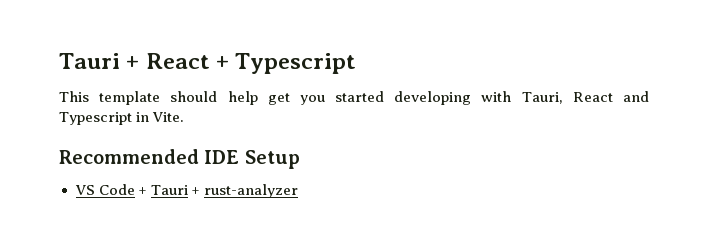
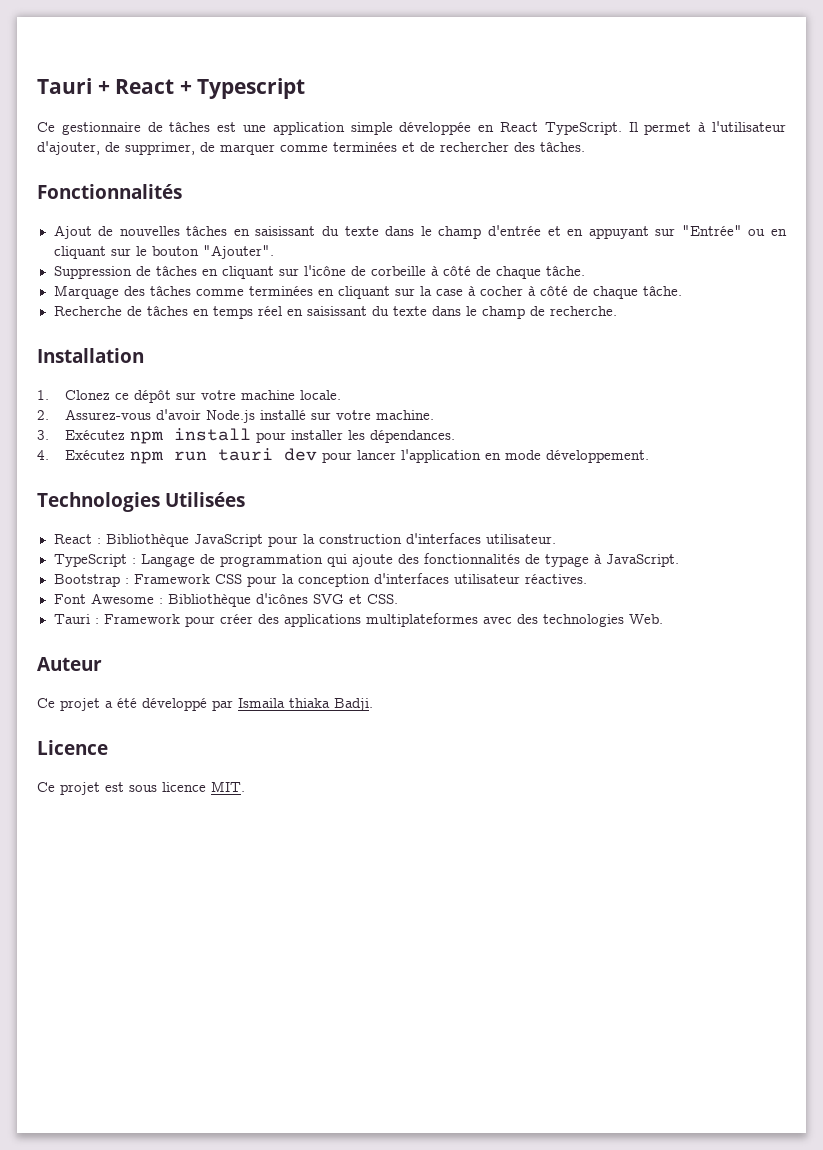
- This template should help get you started developing with Tauri, React and Typescript in Vite.
- Recommended IDE Setup
- VS Code + Tauri + rust-analyzer
+ Ce gestionnaire de tâches est une application simple développée en React TypeScript. Il permet à l'utilisateur d'ajouter, de supprimer, de marquer comme terminées et de rechercher des tâches.
+ Fonctionnalités
+ Ajout de nouvelles tâches en saisissant du texte dans le champ d'entrée et en appuyant sur "Entrée" ou en cliquant sur le bouton "Ajouter".
+ Suppression de tâches en cliquant sur l'icône de corbeille à côté de chaque tâche.
+ Marquage des tâches comme terminées en cliquant sur la case à cocher à côté de chaque tâche.
+ Recherche de tâches en temps réel en saisissant du texte dans le champ de recherche.
+ Installation
+ 1. Clonez ce dépôt sur votre machine locale.
+ 2. Assurez-vous d'avoir Node.js installé sur votre machine.
+ 3. Exécutez npm install pour installer les dépendances.
+ 4. Exécutez npm run tauri dev pour lancer l'application en mode développement.
+ Technologies Utilisées
+ React : Bibliothèque JavaScript pour la construction d'interfaces utilisateur.
+ TypeScript : Langage de programmation qui ajoute des fonctionnalités de typage à JavaScript.
+ Bootstrap : Framework CSS pour la conception d'interfaces utilisateur réactives.
+ Font Awesome : Bibliothèque d'icônes SVG et CSS.
+ Tauri : Framework pour créer des applications multiplateformes avec des technologies Web.
+ Auteur
+ Ce projet a été développé par Ismaila thiaka Badji.
+ Licence
+ Ce projet est sous licence MIT.

